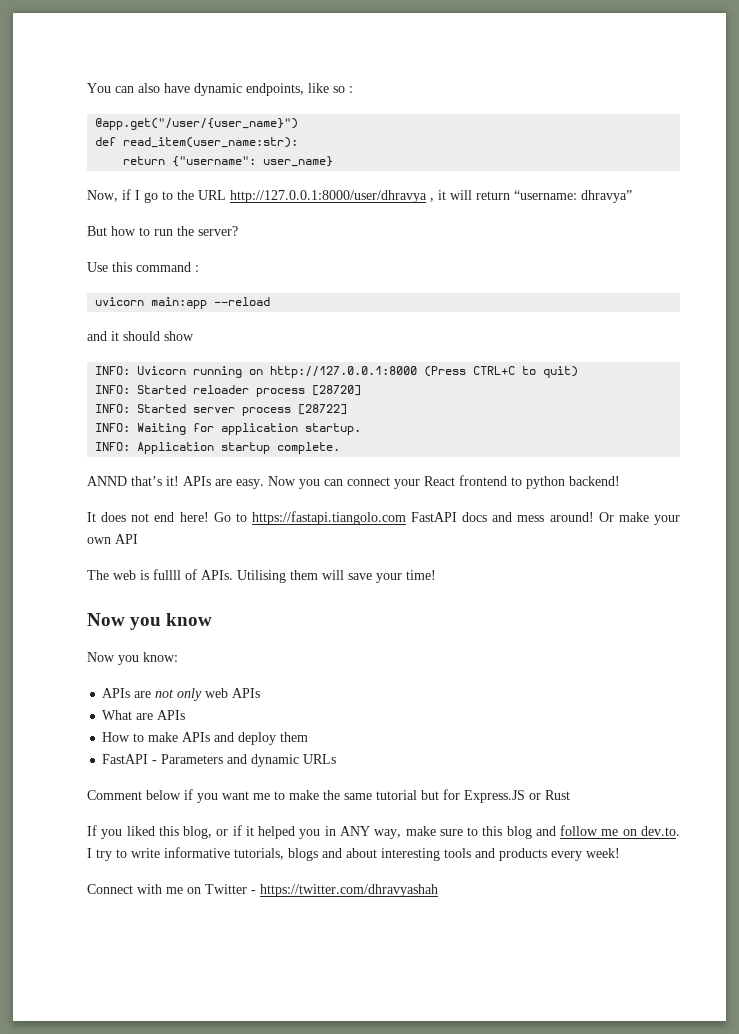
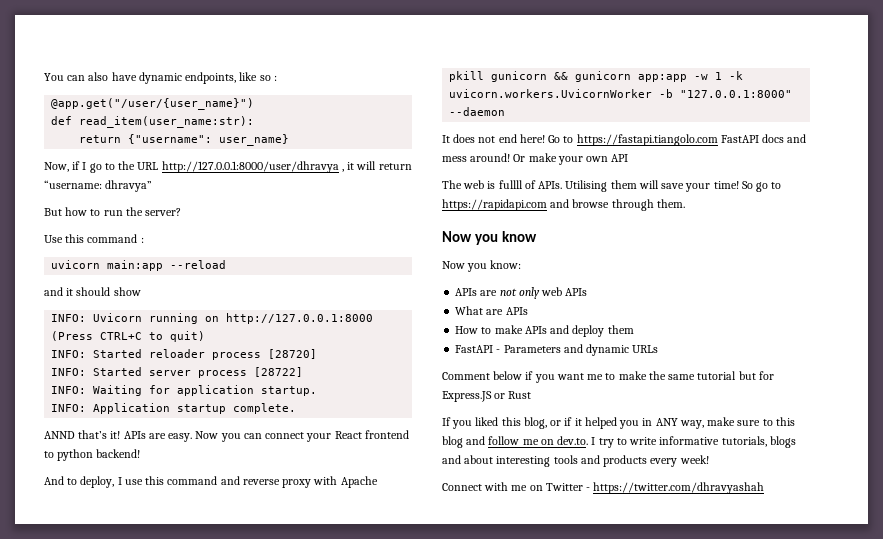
+ And to deploy, I use this command and reverse proxy with Apache
+ pkill gunicorn && gunicorn app:app -w 1 -k uvicorn.workers.UvicornWorker -b "127.0.0.1:8000" --daemon
+ So go to https://rapidapi.com and browse through them.

